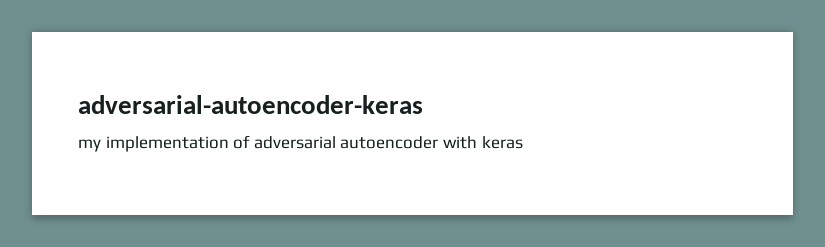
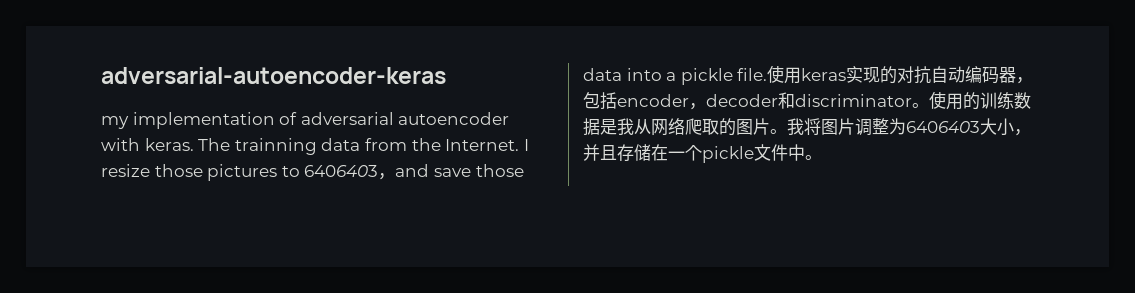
- my implementation of adversarial autoencoder with keras
+ my implementation of adversarial autoencoder with keras. The trainning data from the Internet. I resize those pictures to 6406403，and save those data into a pickle file.使用keras实现的对抗自动编码器，包括encoder，decoder和discriminator。使用的训练数据是我从网络爬取的图片。我将图片调整为6406403大小，并且存储在一个pickle文件中。

